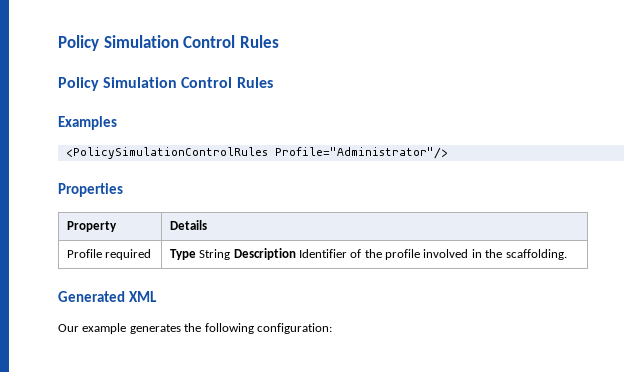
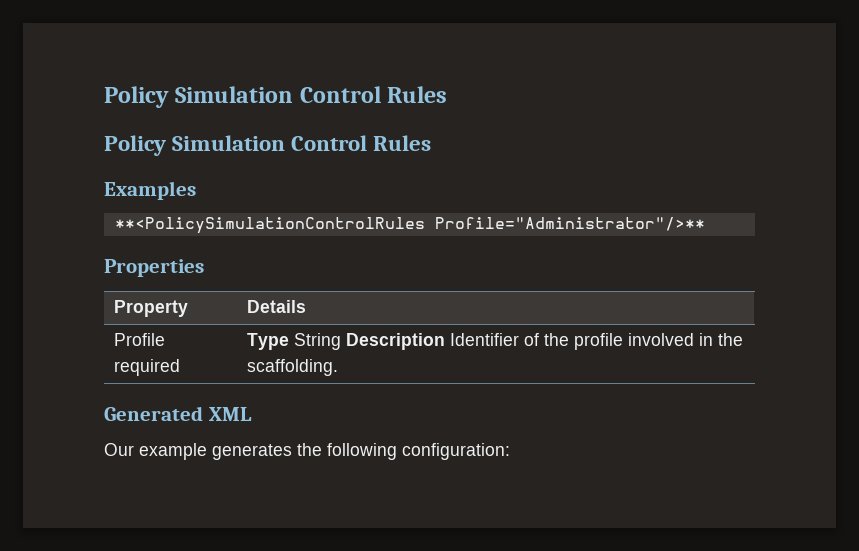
- <PolicySimulationControlRules Profile="Administrator"/>
+ **<PolicySimulationControlRules Profile="Administrator"/>**

